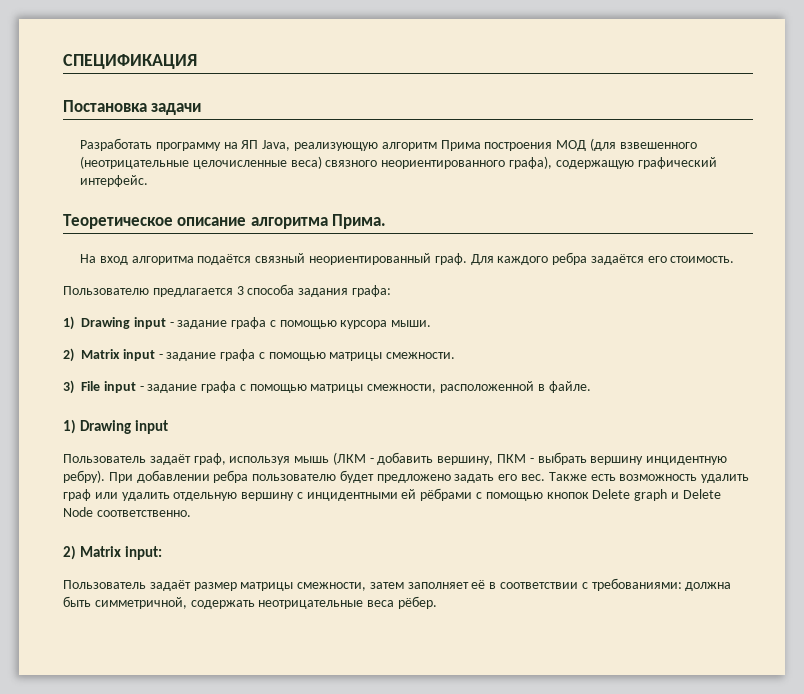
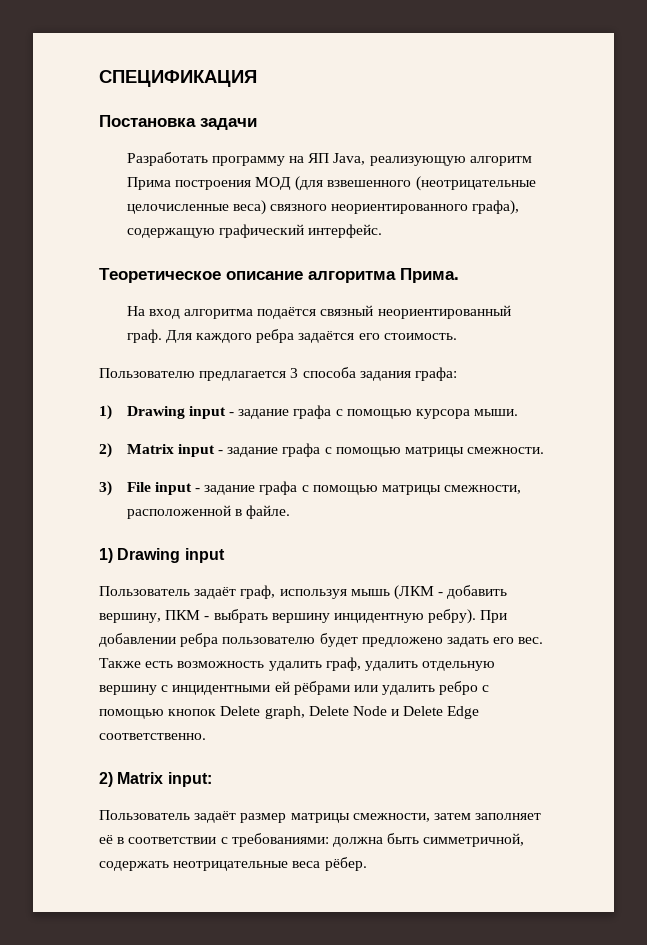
- Также есть возможность удалить граф или удалить отдельную вершину с инцидентными ей рёбрами с помощью кнопок Delete graph и Delete Node соответственно.
+ Также есть возможность удалить граф, удалить отдельную вершину с инцидентными ей рёбрами или удалить ребро с помощью кнопок Delete graph, Delete Node и Delete Edge соответственно.

